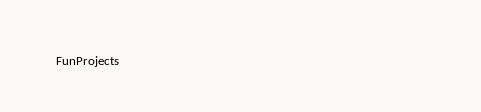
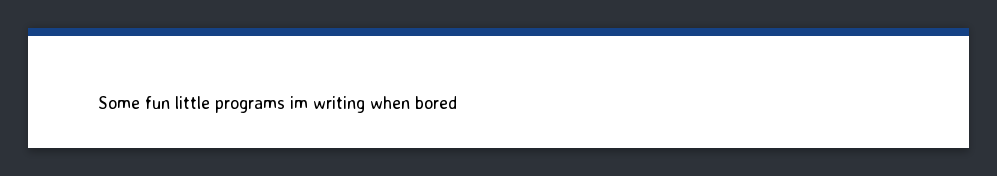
- FunProjects
+ Some fun little programs im writing when bored

